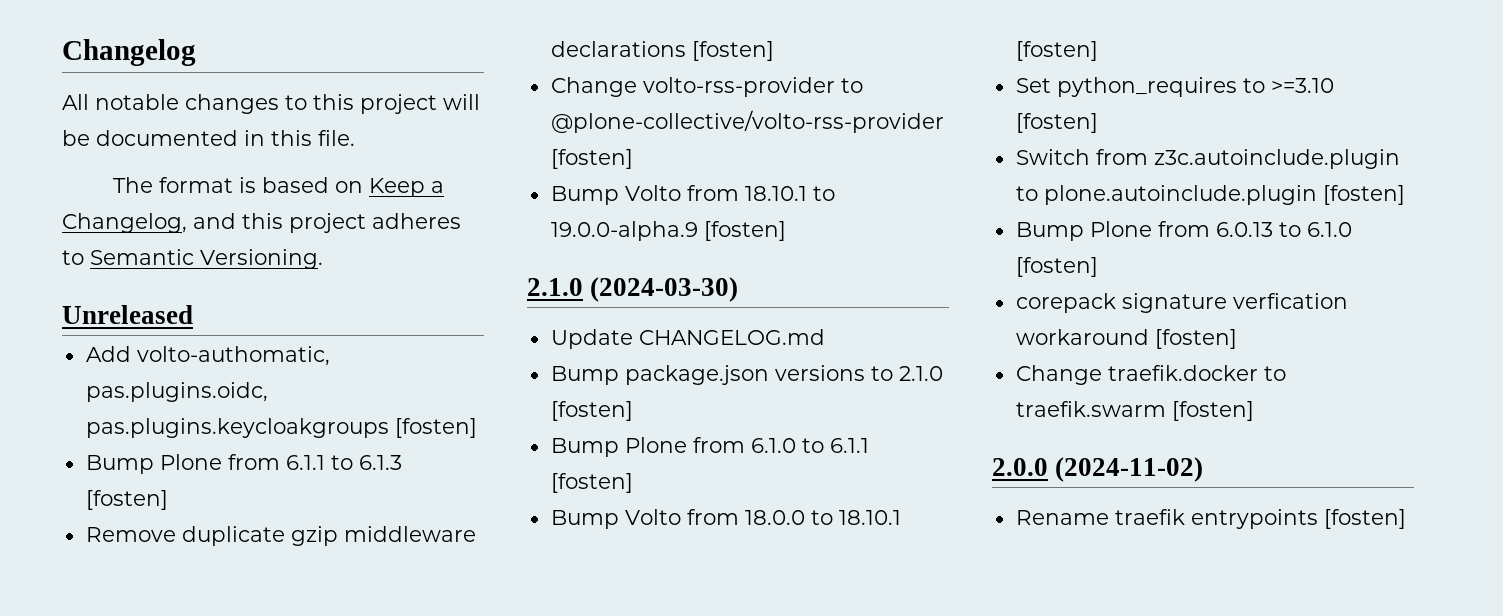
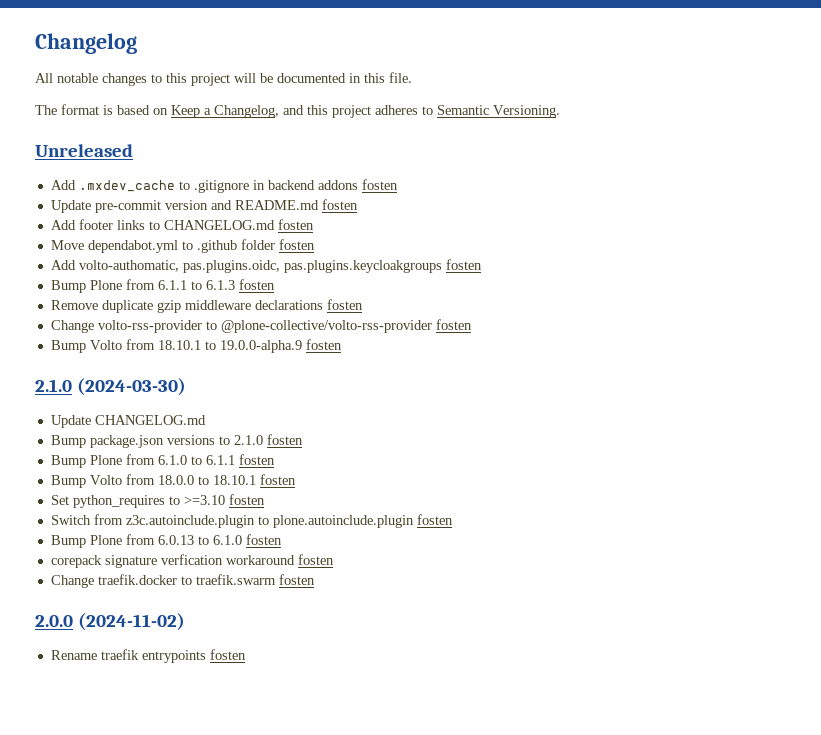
+ Add .mxdev_cache to .gitignore in backend addons fosten
+ Update pre-commit version and README.md fosten
+ Add footer links to CHANGELOG.md fosten
+ Move dependabot.yml to .github folder fosten
- Add volto-authomatic, pas.plugins.oidc, pas.plugins.keycloakgroups [fosten]
+ Add volto-authomatic, pas.plugins.oidc, pas.plugins.keycloakgroups fosten
- Bump Plone from 6.1.1 to 6.1.3 [fosten]
+ Bump Plone from 6.1.1 to 6.1.3 fosten
- Remove duplicate gzip middleware declarations [fosten]
+ Remove duplicate gzip middleware declarations fosten
- Change volto-rss-provider to @plone-collective/volto-rss-provider [fosten]
+ Change volto-rss-provider to @plone-collective/volto-rss-provider fosten
- Bump Volto from 18.10.1 to 19.0.0-alpha.9 [fosten]
+ Bump Volto from 18.10.1 to 19.0.0-alpha.9 fosten
- Bump package.json versions to 2.1.0 [fosten]
+ Bump package.json versions to 2.1.0 fosten
- Bump Plone from 6.1.0 to 6.1.1 [fosten]
+ Bump Plone from 6.1.0 to 6.1.1 fosten
- Bump Volto from 18.0.0 to 18.10.1 [fosten]
+ Bump Volto from 18.0.0 to 18.10.1 fosten
- Set python_requires to >=3.10 [fosten]
+ Set python_requires to >=3.10 fosten
- Switch from z3c.autoinclude.plugin to plone.autoinclude.plugin [fosten]
+ Switch from z3c.autoinclude.plugin to plone.autoinclude.plugin fosten
- Bump Plone from 6.0.13 to 6.1.0 [fosten]
+ Bump Plone from 6.0.13 to 6.1.0 fosten
- corepack signature verfication workaround [fosten]
+ corepack signature verfication workaround fosten
- Change traefik.docker to traefik.swarm [fosten]
+ Change traefik.docker to traefik.swarm fosten
- Rename traefik entrypoints [fosten]
+ Rename traefik entrypoints fosten

